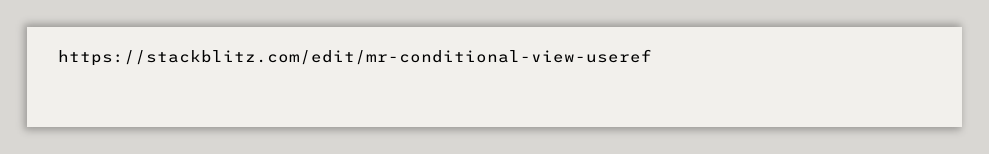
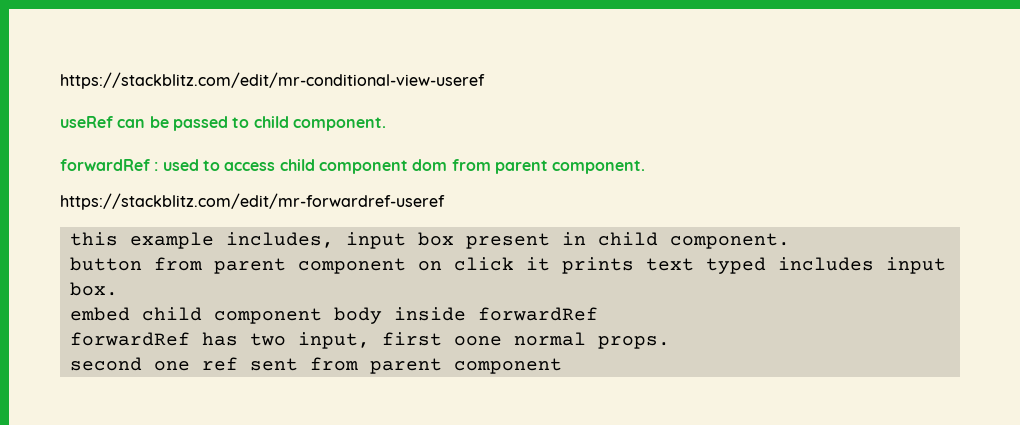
+ useRef can be passed to child component.
+ forwardRef : used to access child component dom from parent component.
+ https://stackblitz.com/edit/mr-forwardref-useref
+ this example includes, input box present in child component.
+ button from parent component on click it prints text typed includes input box.
+ embed child component body inside forwardRef
+ forwardRef has two input, first oone normal props.
+ second one ref sent from parent component

